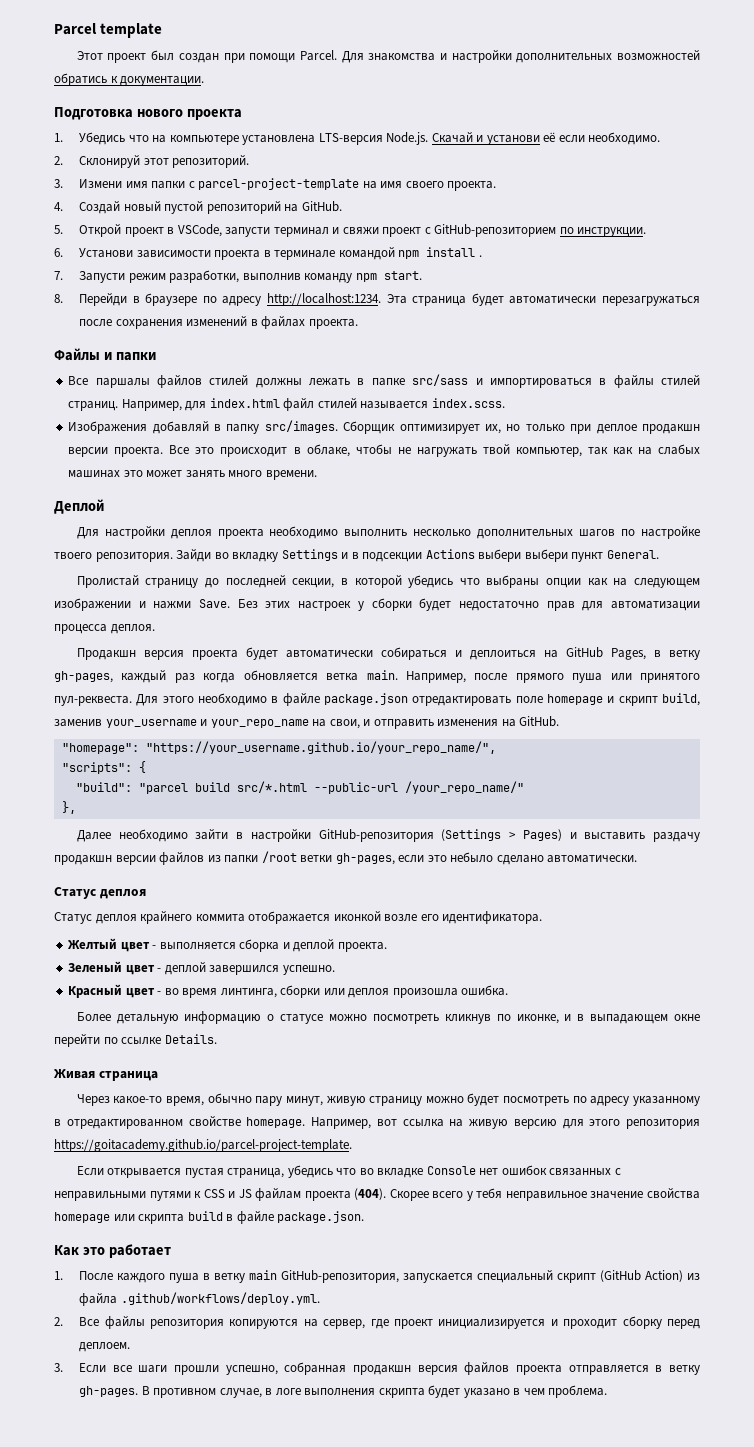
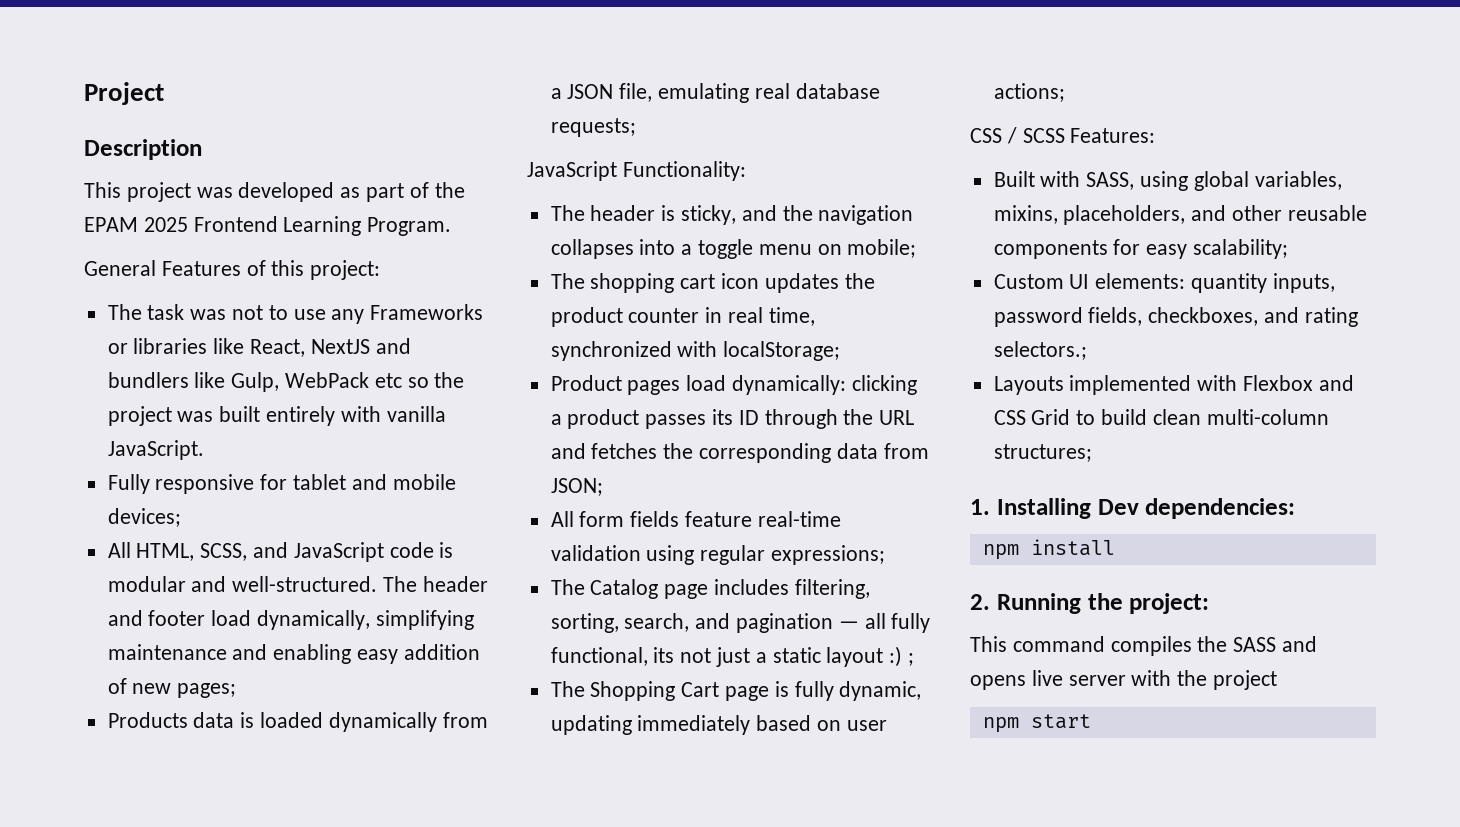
- Parcel template
- Этот проект был создан при помощи Parcel. Для знакомства и настройки дополнительных возможностей обратись к документации.
- Подготовка нового проекта
- 1. Убедись что на компьютере установлена LTS-версия Node.js. Скачай и установи её если необходимо.
- 2. Склонируй этот репозиторий.
- 3. Измени имя папки с parcel-project-template на имя своего проекта.
- 4. Создай новый пустой репозиторий на GitHub.
- 5. Открой проект в VSCode, запусти терминал и свяжи проект с GitHub-репозиторием по инструкции.
- 6. Установи зависимости проекта в терминале командой npm install .
- 7. Запусти режим разработки, выполнив команду npm start.
- 8. Перейди в браузере по адресу http://localhost:1234. Эта страница будет автоматически перезагружаться после сохранения изменений в файлах проекта.
- Файлы и папки
- Все паршалы файлов стилей должны лежать в папке src/sass и импортироваться в файлы стилей страниц. Например, для index.html файл стилей называется index.scss.
- Изображения добавляй в папку src/images. Сборщик оптимизирует их, но только при деплое продакшн версии проекта. Все это происходит в облаке, чтобы не нагружать твой компьютер, так как на слабых машинах это может занять много времени.
- Деплой
- Для настройки деплоя проекта необходимо выполнить несколько дополнительных шагов по настройке твоего репозитория. Зайди во вкладку Settings и в подсекции Actions выбери выбери пункт General.
- Пролистай страницу до последней секции, в которой убедись что выбраны опции как на следующем изображении и нажми Save. Без этих настроек у сборки будет недостаточно прав для автоматизации процесса деплоя.
- Продакшн версия проекта будет автоматически собираться и деплоиться на GitHub Pages, в ветку gh-pages, каждый раз когда обновляется ветка main. Например, после прямого пуша или принятого пул-реквеста. Для этого необходимо в файле package.json отредактировать поле homepage и скрипт build, заменив your_username и your_repo_name на свои, и отправить изменения на GitHub.
- "homepage": "https://your_username.github.io/your_repo_name/",
- "scripts": {
- "build": "parcel build src/*.html --public-url /your_repo_name/"
- },
- Далее необходимо зайти в настройки GitHub-репозитория (Settings > Pages) и выставить раздачу продакшн версии файлов из папки /root ветки gh-pages, если это небыло сделано автоматически.
- Статус деплоя
- Статус деплоя крайнего коммита отображается иконкой возле его идентификатора.
- Желтый цвет - выполняется сборка и деплой проекта.
- Зеленый цвет - деплой завершился успешно.
- Красный цвет - во время линтинга, сборки или деплоя произошла ошибка.
- Более детальную информацию о статусе можно посмотреть кликнув по иконке, и в выпадающем окне перейти по ссылке Details.
- Живая страница
- Через какое-то время, обычно пару минут, живую страницу можно будет посмотреть по адресу указанному в отредактированном свойстве homepage. Например, вот ссылка на живую версию для этого репозитория https://goitacademy.github.io/parcel-project-template.
- Если открывается пустая страница, убедись что во вкладке Console нет ошибок связанных с неправильными путями к CSS и JS файлам проекта (404). Скорее всего у тебя неправильное значение свойства homepage или скрипта build в файле package.json.
- Как это работает
- 1. После каждого пуша в ветку main GitHub-репозитория, запускается специальный скрипт (GitHub Action) из файла .github/workflows/deploy.yml.
- 2. Все файлы репозитория копируются на сервер, где проект инициализируется и проходит сборку перед деплоем.
- 3. Если все шаги прошли успешно, собранная продакшн версия файлов проекта отправляется в ветку gh-pages. В противном случае, в логе выполнения скрипта будет указано в чем проблема.
+ Project
+ Description
+ This project was developed as part of the EPAM 2025 Frontend Learning Program.
+ General Features of this project:
+ The task was not to use any Frameworks or libraries like React, NextJS and bundlers like Gulp, WebPack etc so the project was built entirely with vanilla JavaScript.
+ Fully responsive for tablet and mobile devices;
+ All HTML, SCSS, and JavaScript code is modular and well-structured. The header and footer load dynamically, simplifying maintenance and enabling easy addition of new pages;
+ Products data is loaded dynamically from a JSON file, emulating real database requests;
+ JavaScript Functionality:
+ The header is sticky, and the navigation collapses into a toggle menu on mobile;
+ The shopping cart icon updates the product counter in real time, synchronized with localStorage;
+ Product pages load dynamically: clicking a product passes its ID through the URL and fetches the corresponding data from JSON;
+ All form fields feature real-time validation using regular expressions;
+ The Catalog page includes filtering, sorting, search, and pagination — all fully functional, its not just a static layout :) ;
+ The Shopping Cart page is fully dynamic, updating immediately based on user actions;
+ CSS / SCSS Features:
+ Built with SASS, using global variables, mixins, placeholders, and other reusable components for easy scalability;
+ Custom UI elements: quantity inputs, password fields, checkboxes, and rating selectors.;
+ Layouts implemented with Flexbox and CSS Grid to build clean multi-column structures;
+ 1. Installing Dev dependencies:
+ npm install
+ 2. Running the project:
+ This command compiles the SASS and opens live server with the project
+ npm start

